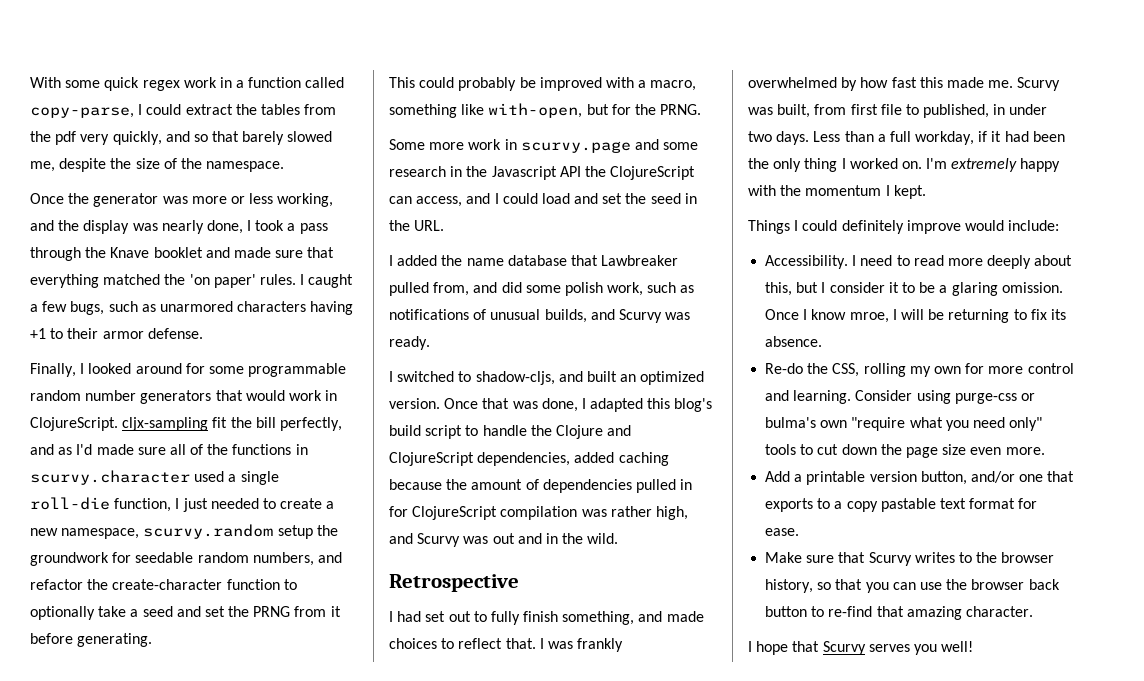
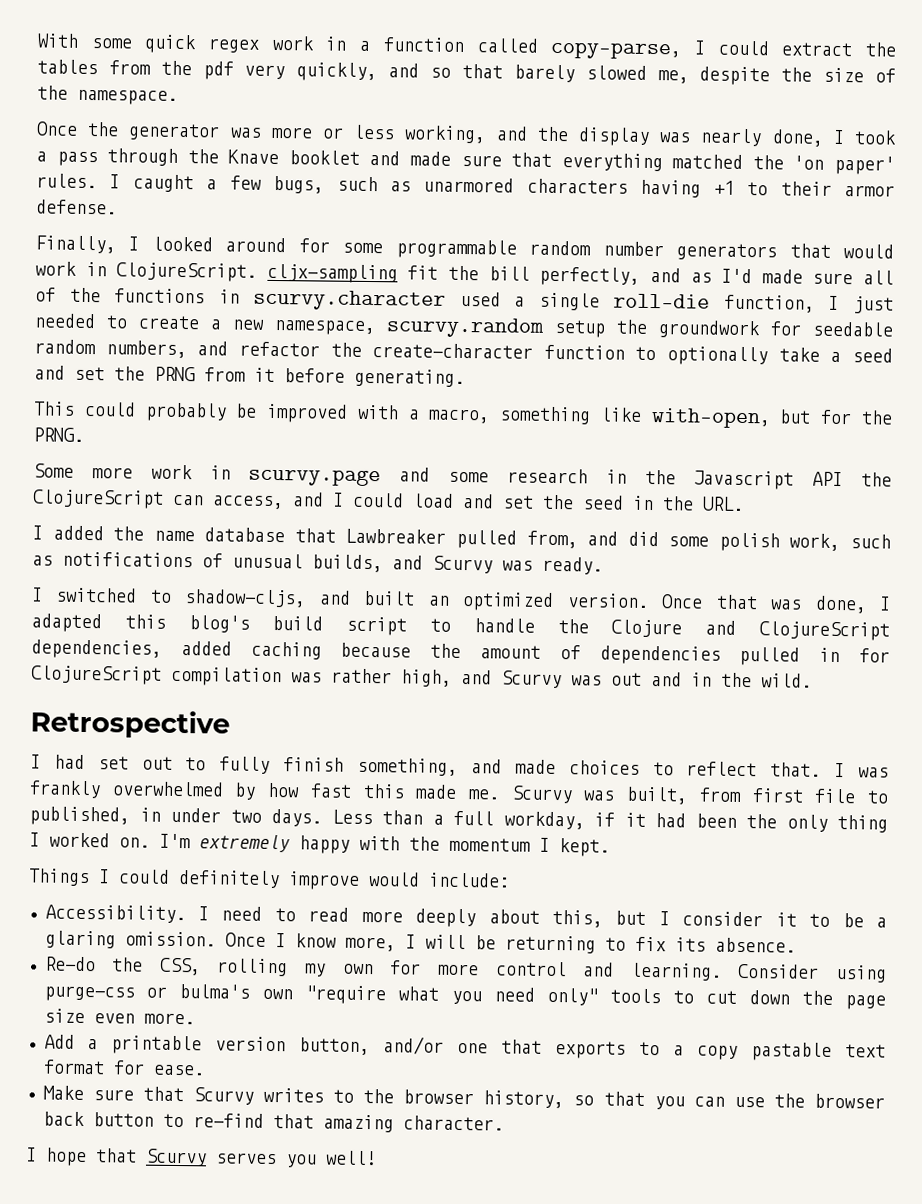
- Once I know mroe, I will be returning to fix its absence.
+ Once I know more, I will be returning to fix its absence.

